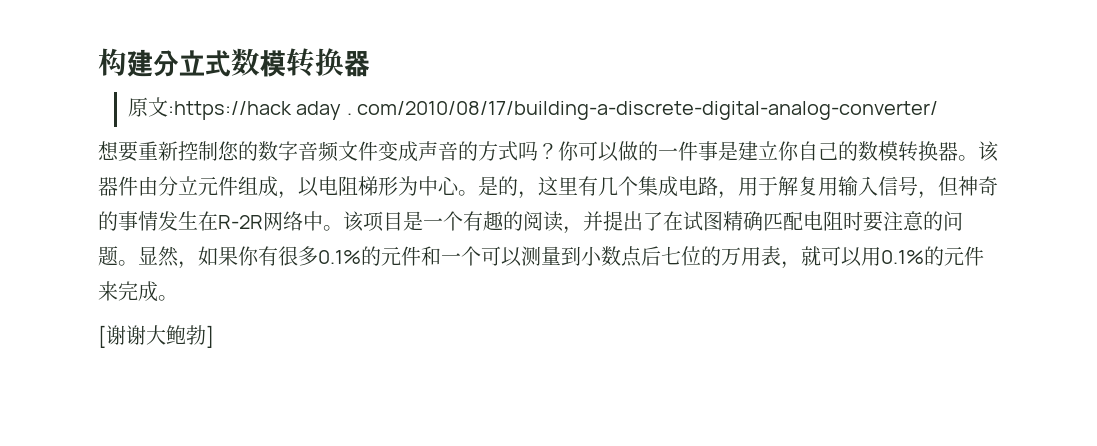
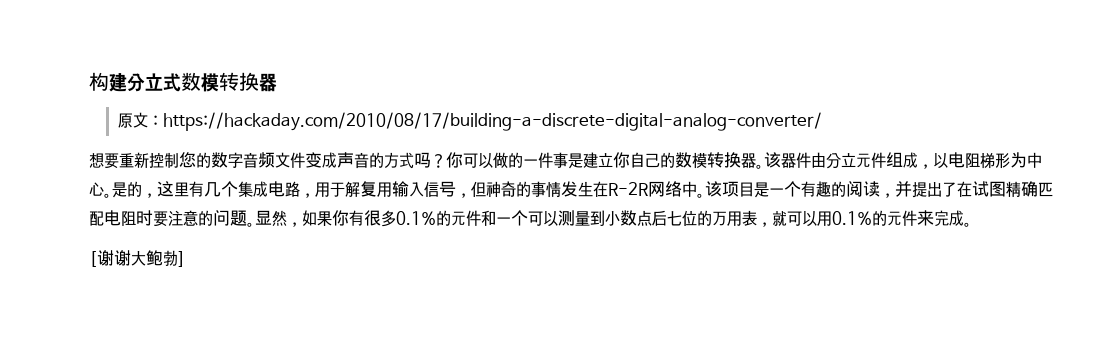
- 原文:https://hack aday . com/2010/08/17/building-a-discrete-digital-analog-converter/
+ 原文：https://hackaday.com/2010/08/17/building-a-discrete-digital-analog-converter/

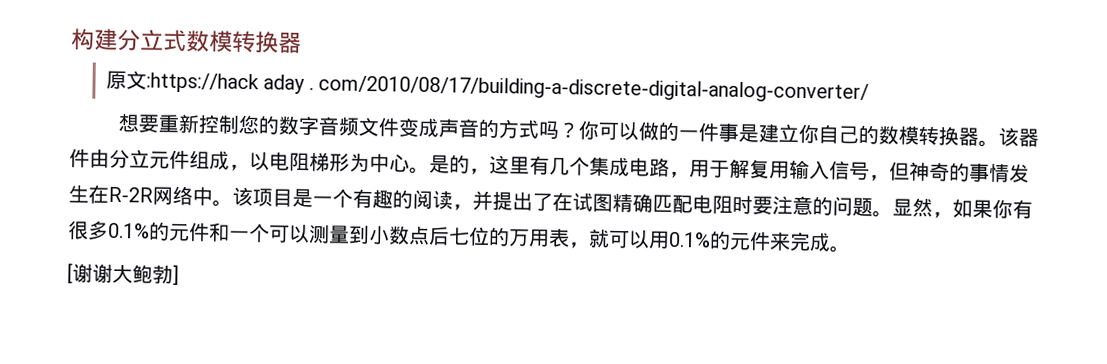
- 原文：https://hackaday.com/2010/08/17/building-a-discrete-digital-analog-converter/
+ 原文:https://hack aday . com/2010/08/17/building-a-discrete-digital-analog-converter/

